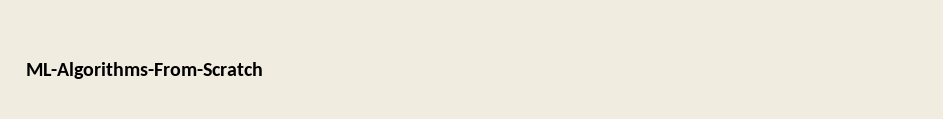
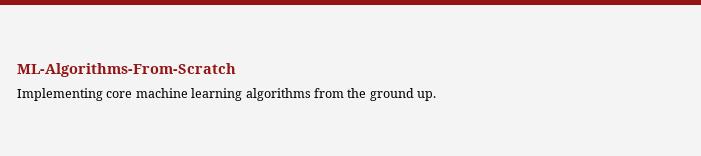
+ Implementing core machine learning algorithms from the ground up.

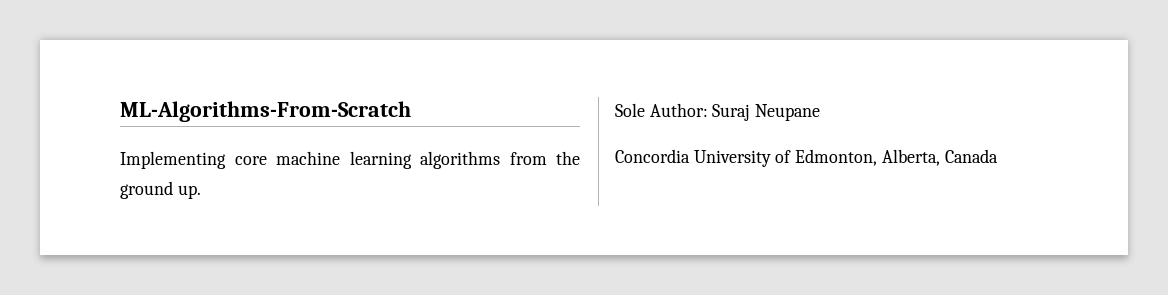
+ Sole Author: Suraj Neupane
+ Concordia University of Edmonton, Alberta, Canada

